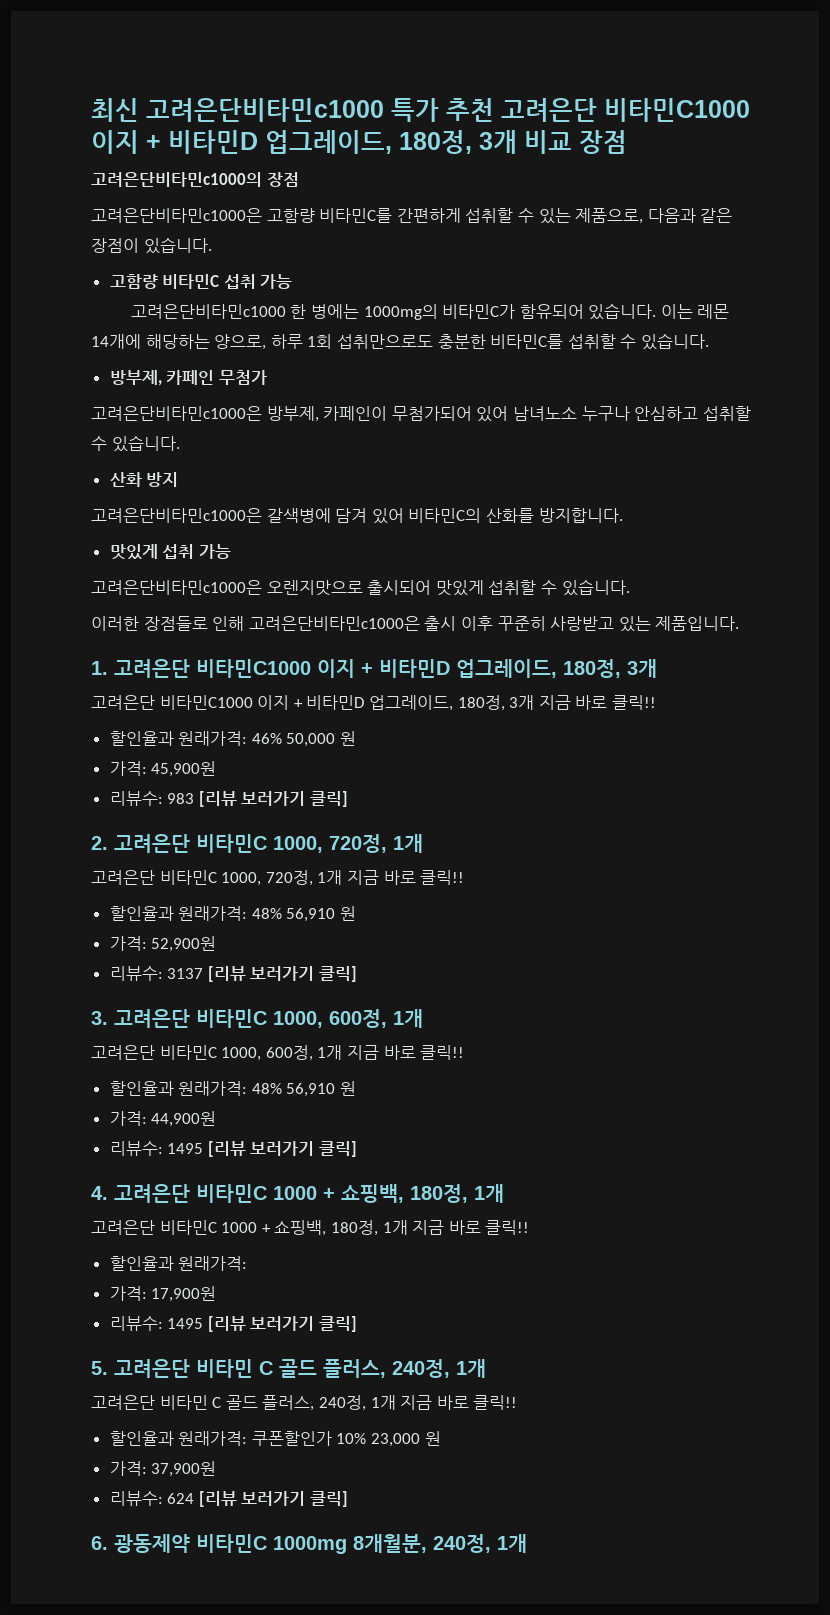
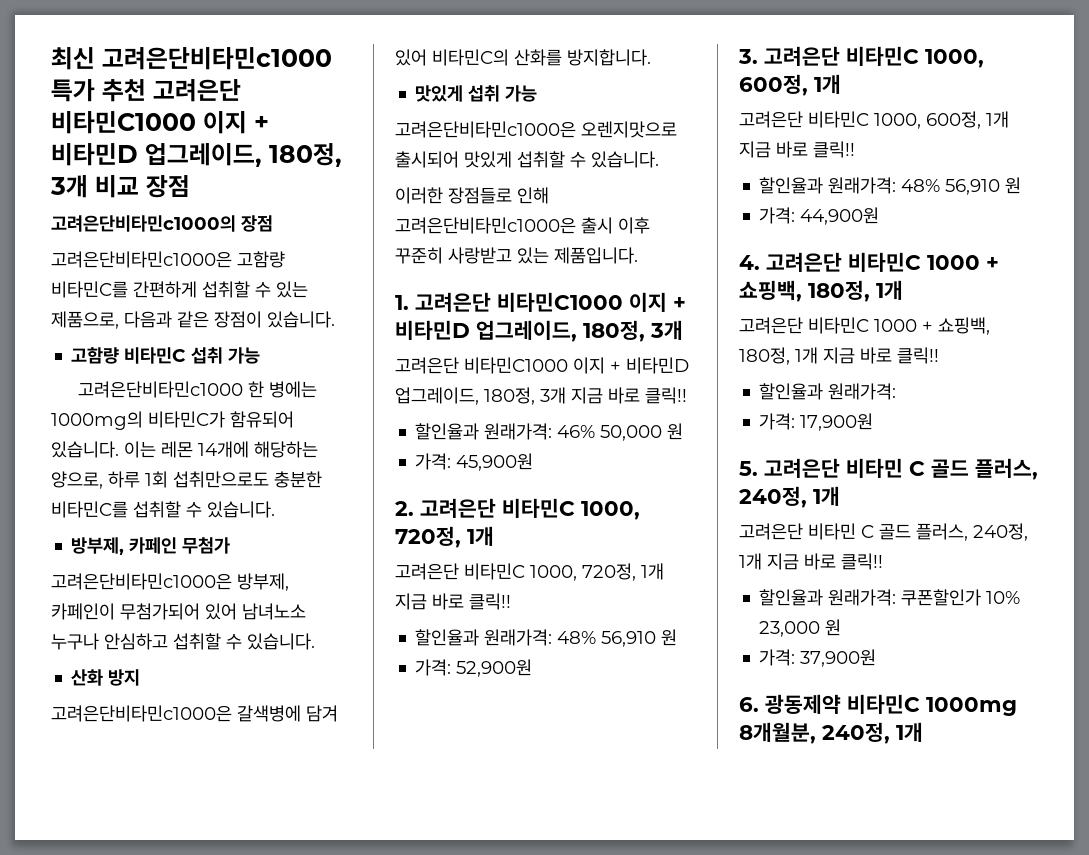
- 리뷰수: 983 [리뷰 보러가기 클릭]
- 리뷰수: 3137 [리뷰 보러가기 클릭]
  가격: 44,900원
- 리뷰수: 1495 [리뷰 보러가기 클릭]
  가격: 17,900원
- 리뷰수: 1495 [리뷰 보러가기 클릭]
- 리뷰수: 624 [리뷰 보러가기 클릭]

